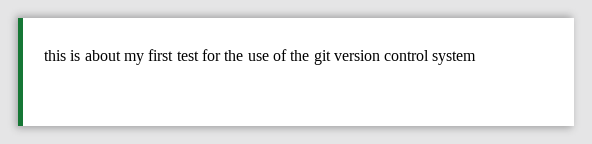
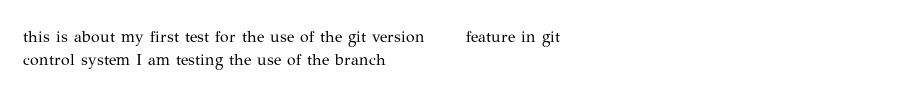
- this is about my first test for the use of the git version control system
+ this is about my first test for the use of the git version control system I am testing the use of the branch feature in git

